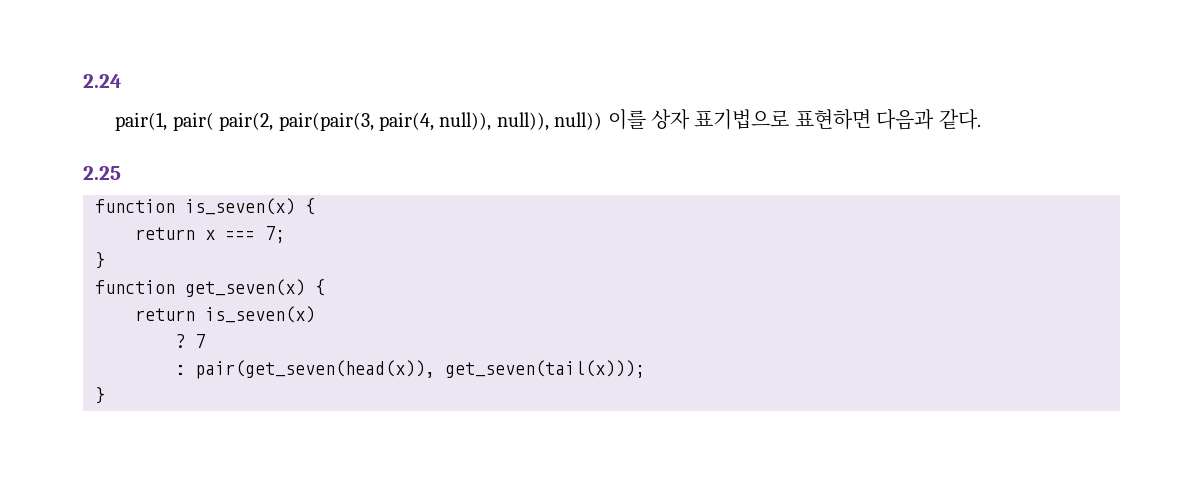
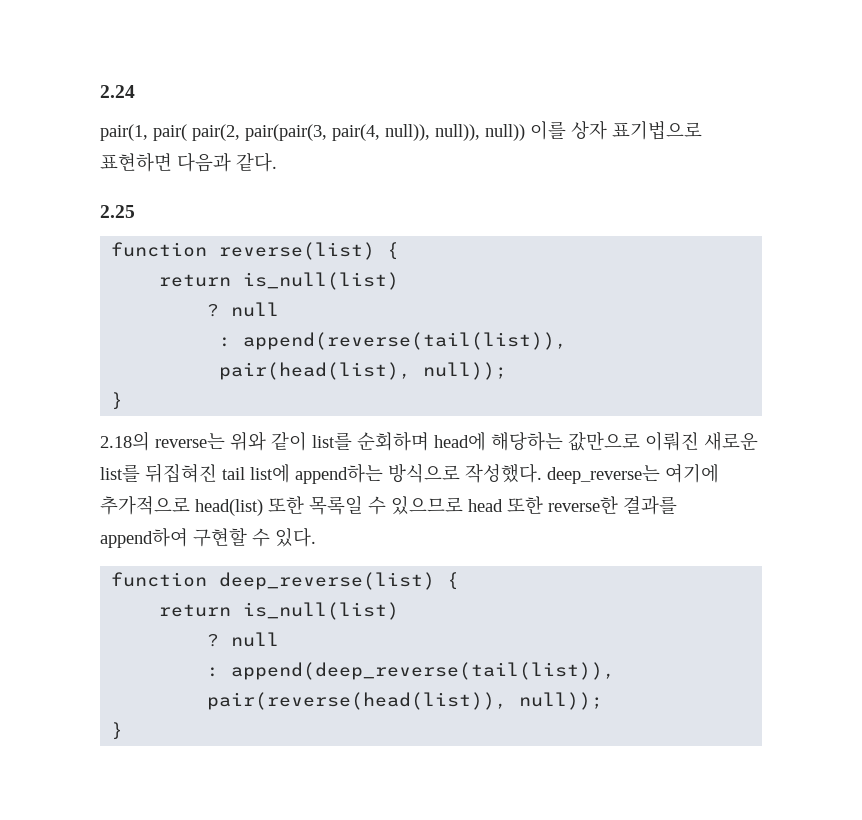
- function is_seven(x) {
- return x === 7;
+ function reverse(list) {
+ return is_null(list)
+ ? null
+ : append(reverse(tail(list)), pair(head(list), null));
  }
- function get_seven(x) {
- return is_seven(x)
- ? 7
- : pair(get_seven(head(x)), get_seven(tail(x)));
+ 2.18의 reverse는 위와 같이 list를 순회하며 head에 해당하는 값만으로 이뤄진 새로운 list를 뒤집혀진 tail list에 append하는 방식으로 작성했다. deep_reverse는 여기에 추가적으로 head(list) 또한 목록일 수 있으므로 head 또한 reverse한 결과를 append하여 구현할 수 있다.
+ function deep_reverse(list) {
+ return is_null(list)
+ ? null
+ : append(deep_reverse(tail(list)), pair(reverse(head(list)), null));

